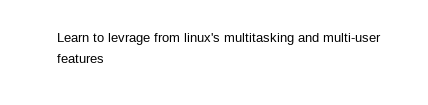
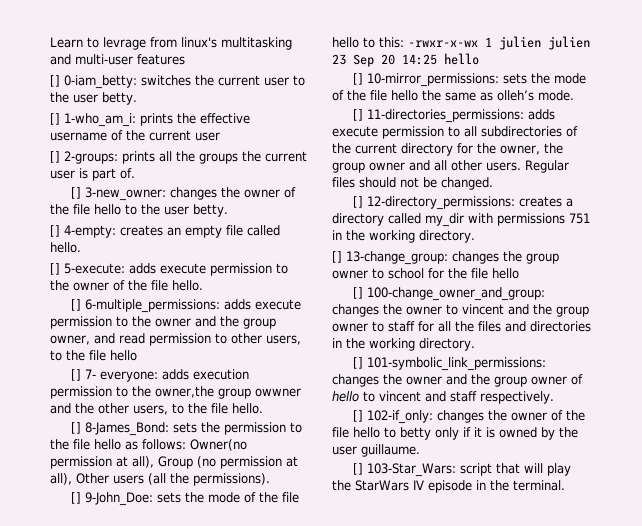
+ [] 0-iam_betty: switches the current user to the user betty.
+ [] 1-who_am_i: prints the effective username of the current user
+ [] 2-groups: prints all the groups the current user is part of.
+ [] 3-new_owner: changes the owner of the file hello to the user betty.
+ [] 4-empty: creates an empty file called hello.
+ [] 5-execute: adds execute permission to the owner of the file hello.
+ [] 6-multiple_permissions: adds execute permission to the owner and the group owner, and read permission to other users, to the file hello
+ [] 7- everyone: adds execution permission to the owner,the group owwner and the other users, to the file hello.
+ [] 8-James_Bond: sets the permission to the file hello as follows: Owner(no permission at all), Group (no permission at all), Other users (all the permissions).
+ [] 9-John_Doe: sets the mode of the file hello to this: -rwxr-x-wx 1 julien julien 23 Sep 20 14:25 hello
+ [] 10-mirror_permissions: sets the mode of the file hello the same as olleh’s mode.
+ [] 11-directories_permissions: adds execute permission to all subdirectories of the current directory for the owner, the group owner and all other users. Regular files should not be changed.
+ [] 12-directory_permissions: creates a directory called my_dir with permissions 751 in the working directory.
+ [] 13-change_group: changes the group owner to school for the file hello
+ [] 100-change_owner_and_group: changes the owner to vincent and the group owner to staff for all the files and directories in the working directory.
+ [] 101-symbolic_link_permissions: changes the owner and the group owner of hello to vincent and staff respectively.
+ [] 102-if_only: changes the owner of the file hello to betty only if it is owned by the user guillaume.
+ [] 103-Star_Wars: script that will play the StarWars IV episode in the terminal.

